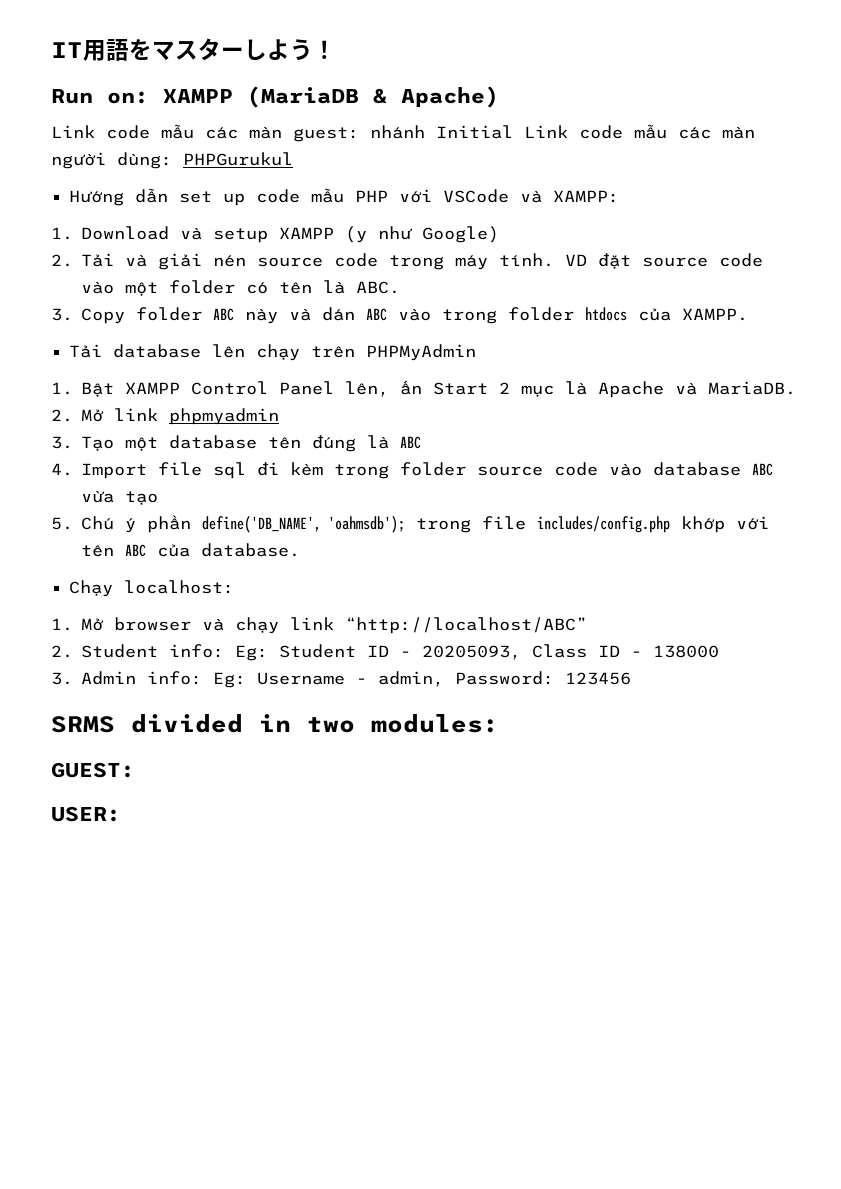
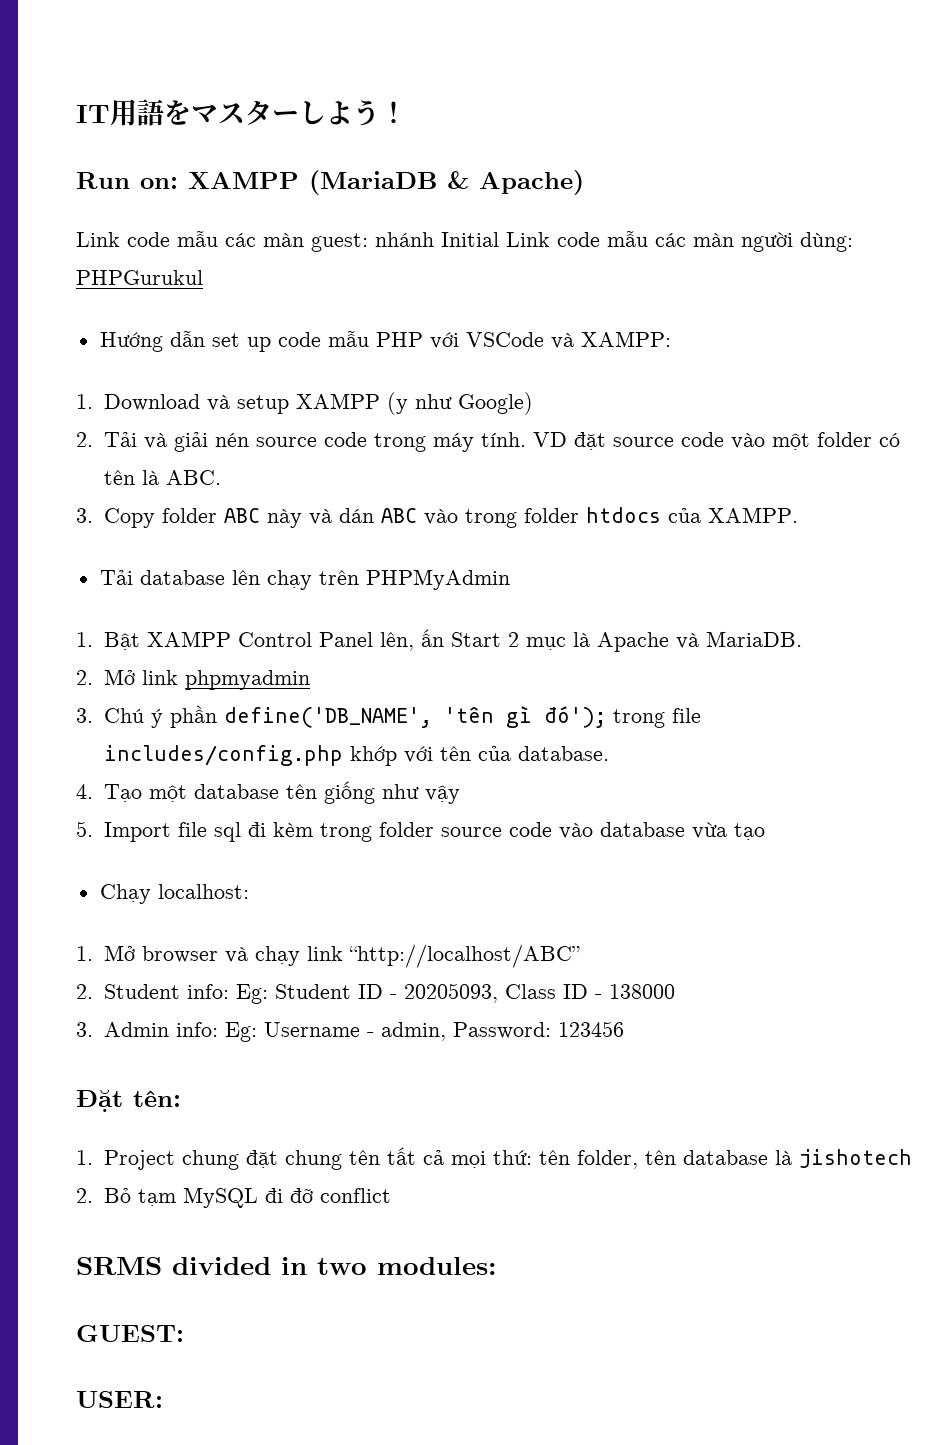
- 3. Tạo một database tên đúng là ABC
- 4. Import file sql đi kèm trong folder source code vào database ABC vừa tạo
+ 3. Chú ý phần define('DB_NAME', 'tên gì đó'); trong file includes/config.php khớp với tên của database.
+ 4. Tạo một database tên giống như vậy
+ 5. Import file sql đi kèm trong folder source code vào database vừa tạo
- 5. Chú ý phần define('DB_NAME', 'oahmsdb'); trong file includes/config.php khớp với tên ABC của database.
+ Đặt tên:
+ 1. Project chung đặt chung tên tất cả mọi thứ: tên folder, tên database là jishotech
+ 2. Bỏ tạm MySQL đi đỡ conflict

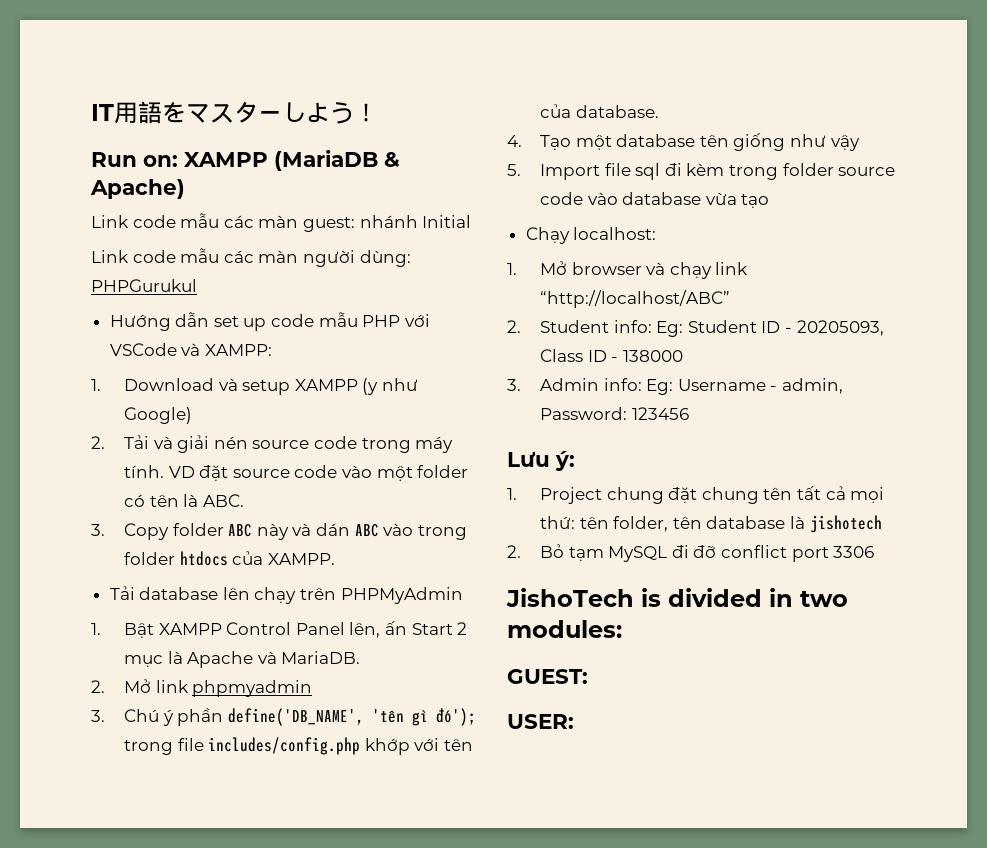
- Link code mẫu các màn guest: nhánh Initial Link code mẫu các màn người dùng: PHPGurukul
+ Link code mẫu các màn guest: nhánh Initial
+ Link code mẫu các màn người dùng: PHPGurukul
- Đặt tên:
+ Lưu ý:
- 2. Bỏ tạm MySQL đi đỡ conflict
- SRMS divided in two modules:
+ 2. Bỏ tạm MySQL đi đỡ conflict port 3306
+ JishoTech is divided in two modules:

